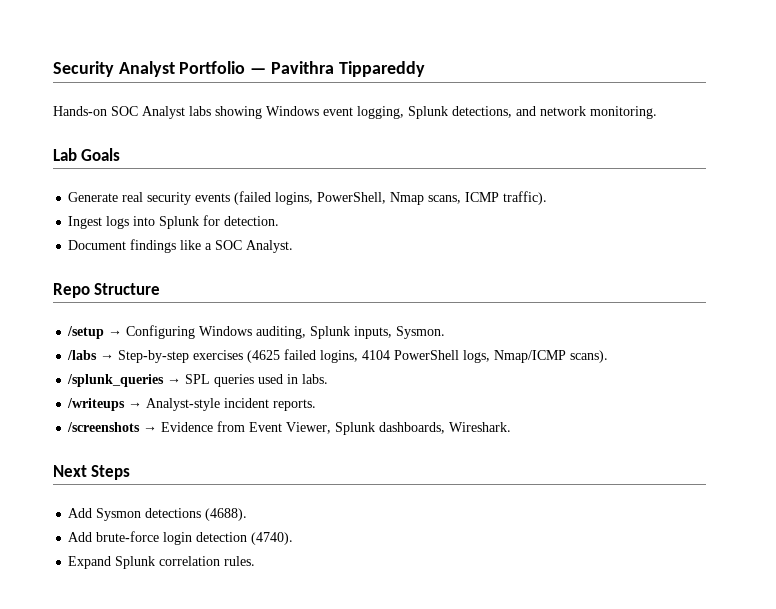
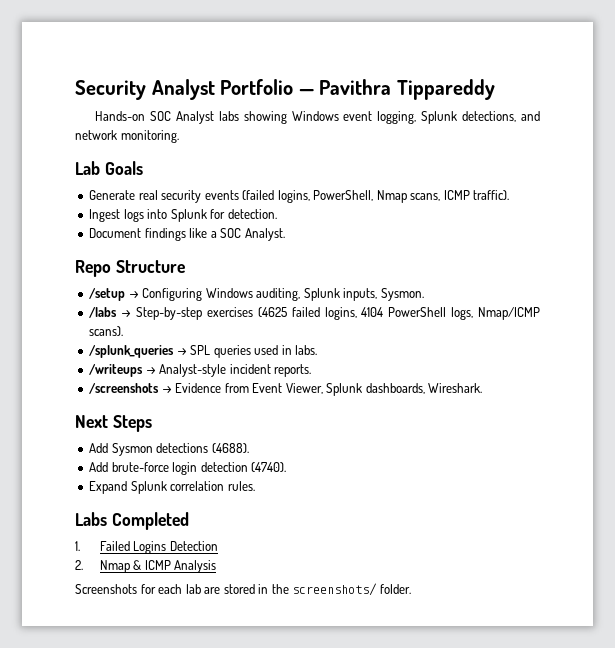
+ Labs Completed
+ 1. Failed Logins Detection
+ 2. Nmap & ICMP Analysis
+ Screenshots for each lab are stored in the screenshots/ folder.

